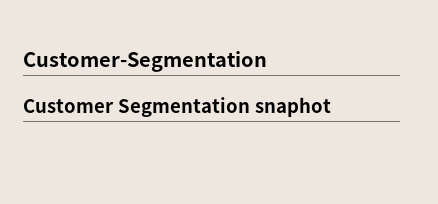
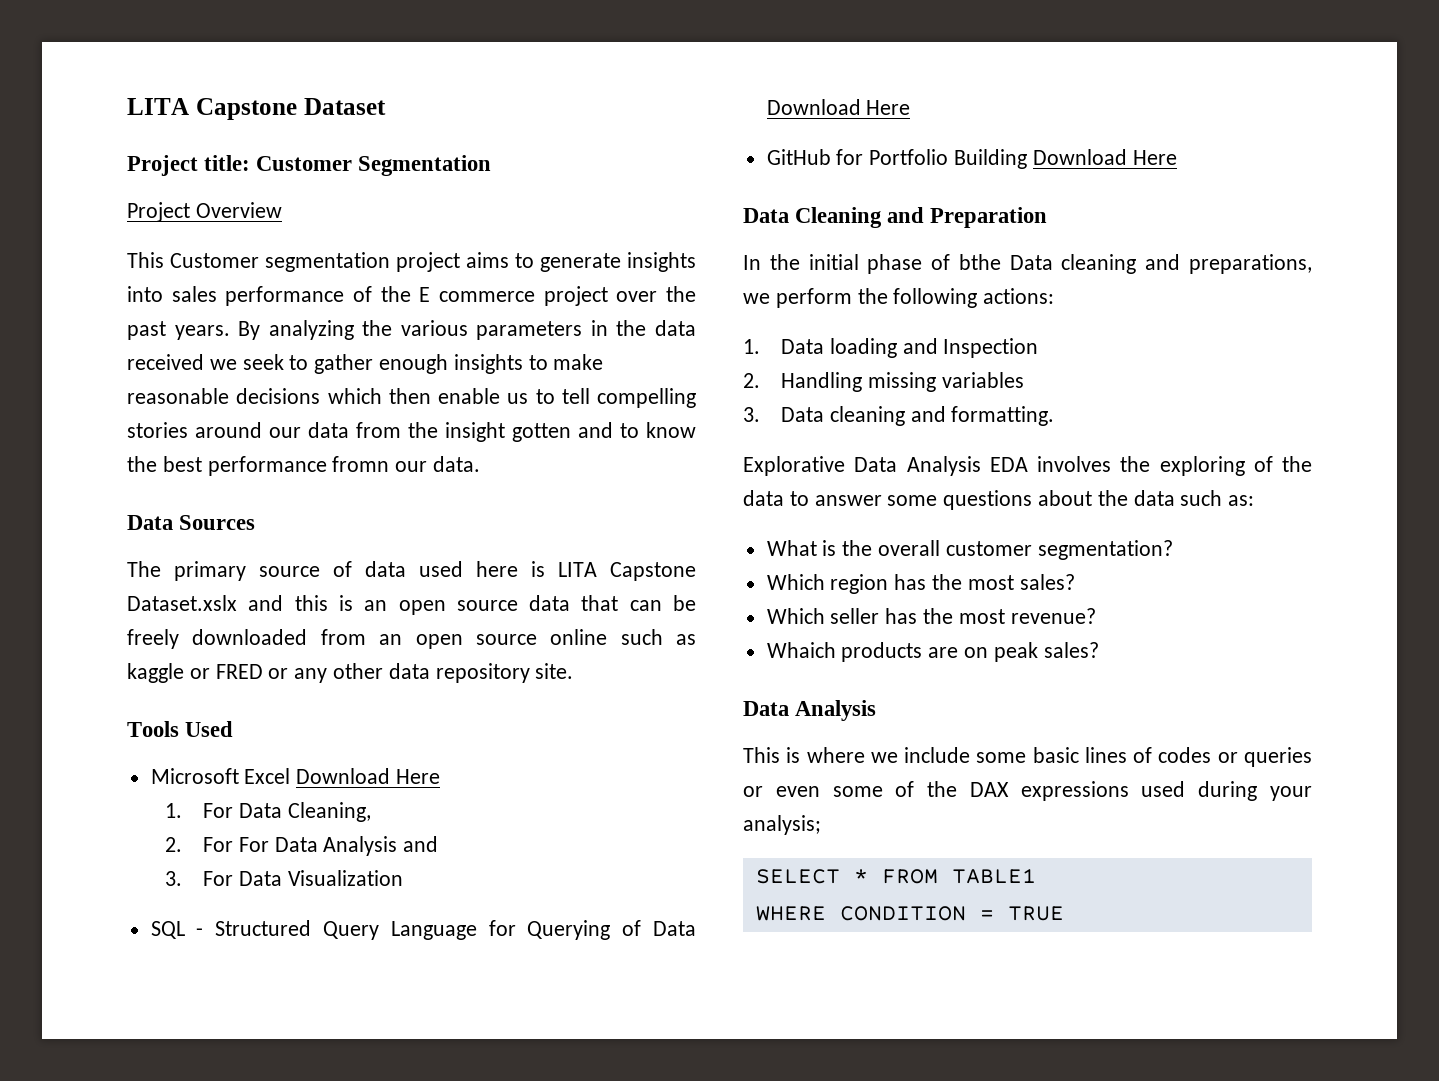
- Customer-Segmentation
- Customer Segmentation snaphot
+ LITA Capstone Dataset
+ Project title: Customer Segmentation
+ Project Overview
+ This Customer segmentation project aims to generate insights into sales performance of the E commerce project over the past years. By analyzing the various parameters in the data received we seek to gather enough insights to make reasonable decisions which then enable us to tell compelling stories around our data from the insight gotten and to know the best performance fromn our data.
+ Data Sources
+ The primary source of data used here is LITA Capstone Dataset.xslx and this is an open source data that can be freely downloaded from an open source online such as kaggle or FRED or any other data repository site.
+ Tools Used
+ Microsoft Excel Download Here
+ 1. For Data Cleaning,
+ 2. For For Data Analysis and
+ 3. For Data Visualization
+ SQL - Structured Query Language for Querying of Data Download Here
+ GitHub for Portfolio Building Download Here
+ Data Cleaning and Preparation
+ In the initial phase of bthe Data cleaning and preparations, we perform the following actions:
+ 1. Data loading and Inspection
+ 2. Handling missing variables
+ 3. Data cleaning and formatting.
+ Explorative Data Analysis EDA involves the exploring of the data to answer some questions about the data such as:
+ What is the overall customer segmentation?
+ Which region has the most sales?
+ Which seller has the most revenue?
+ Whaich products are on peak sales?
+ Data Analysis
+ This is where we include some basic lines of codes or queries or even some of the DAX expressions used during your analysis;
+ SELECT * FROM TABLE1
+ WHERE CONDITION = TRUE

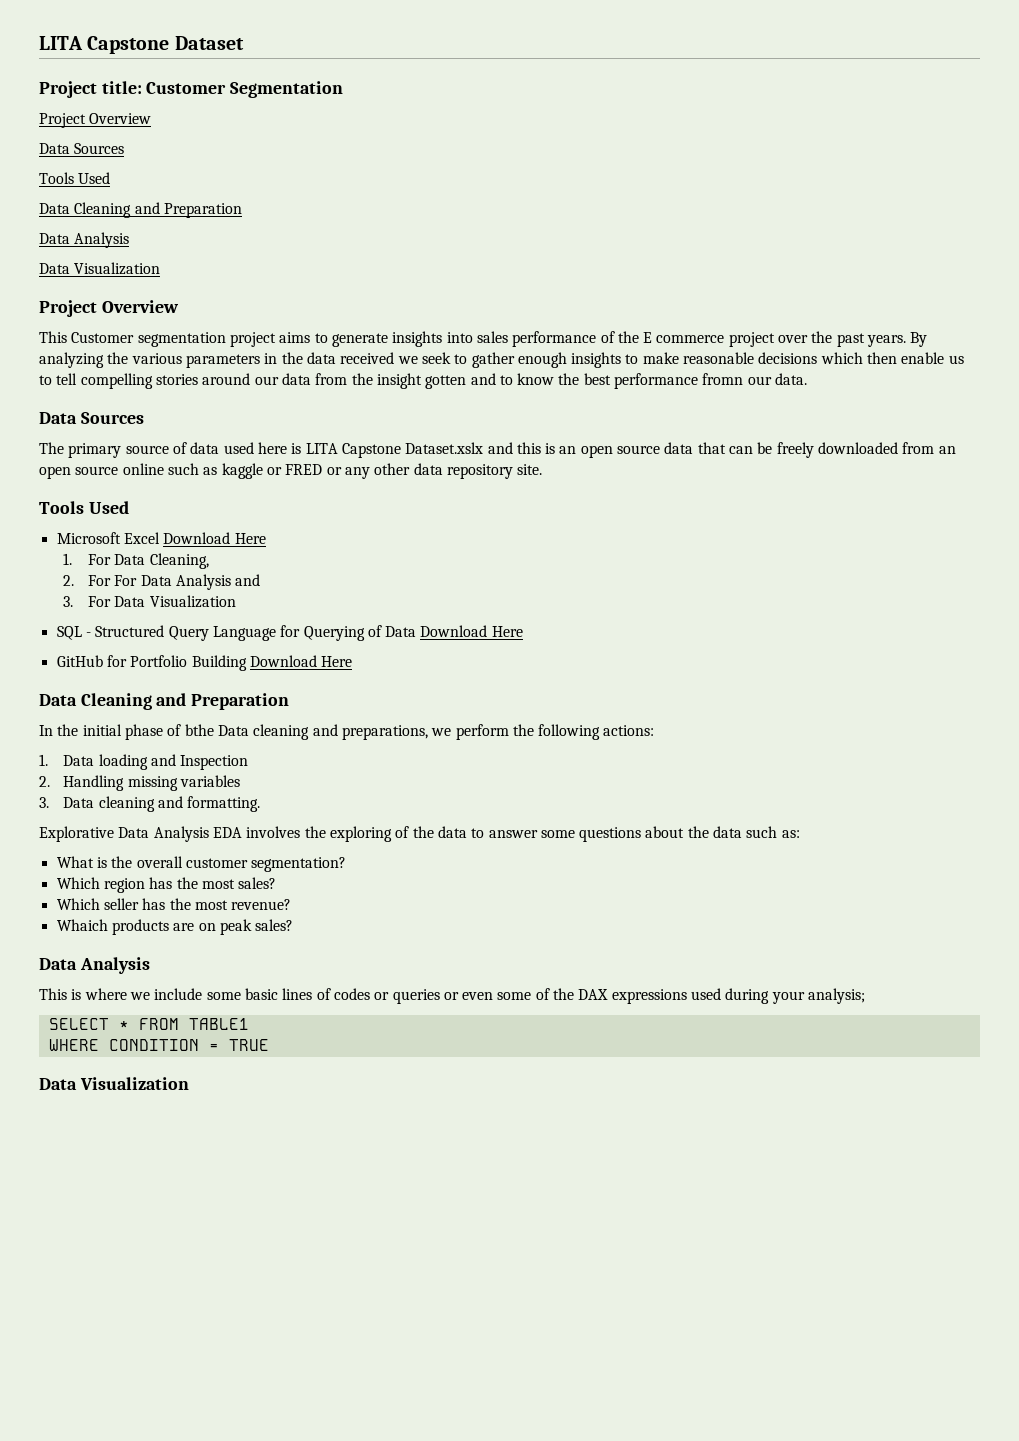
  Project title: Customer Segmentation
+ Project Overview
+ Data Sources
+ Tools Used
+ Data Cleaning and Preparation
+ Data Analysis
+ Data Visualization
  WHERE CONDITION = TRUE
+ Data Visualization

